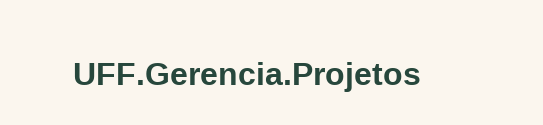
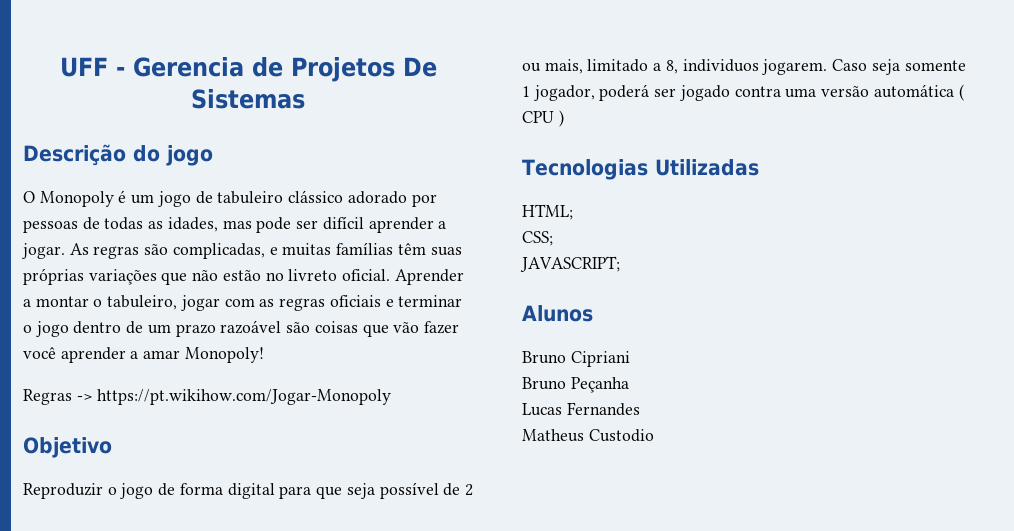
- UFF.Gerencia.Projetos
+ UFF - Gerencia de Projetos De Sistemas
+ Descrição do jogo
+ O Monopoly é um jogo de tabuleiro clássico adorado por pessoas de todas as idades, mas pode ser difícil aprender a jogar. As regras são complicadas, e muitas famílias têm suas próprias variações que não estão no livreto oficial. Aprender a montar o tabuleiro, jogar com as regras oficiais e terminar o jogo dentro de um prazo razoável são coisas que vão fazer você aprender a amar Monopoly!
+ Regras -> https://pt.wikihow.com/Jogar-Monopoly
+ Objetivo
+ Reproduzir o jogo de forma digital para que seja possível de 2 ou mais, limitado a 8, individuos jogarem. Caso seja somente 1 jogador, poderá ser jogado contra uma versão automática ( CPU )
+ Tecnologias Utilizadas
+ HTML;
+ CSS;
+ JAVASCRIPT;
+ Alunos
+ Bruno Cipriani
+ Bruno Peçanha
+ Lucas Fernandes
+ Matheus Custodio

